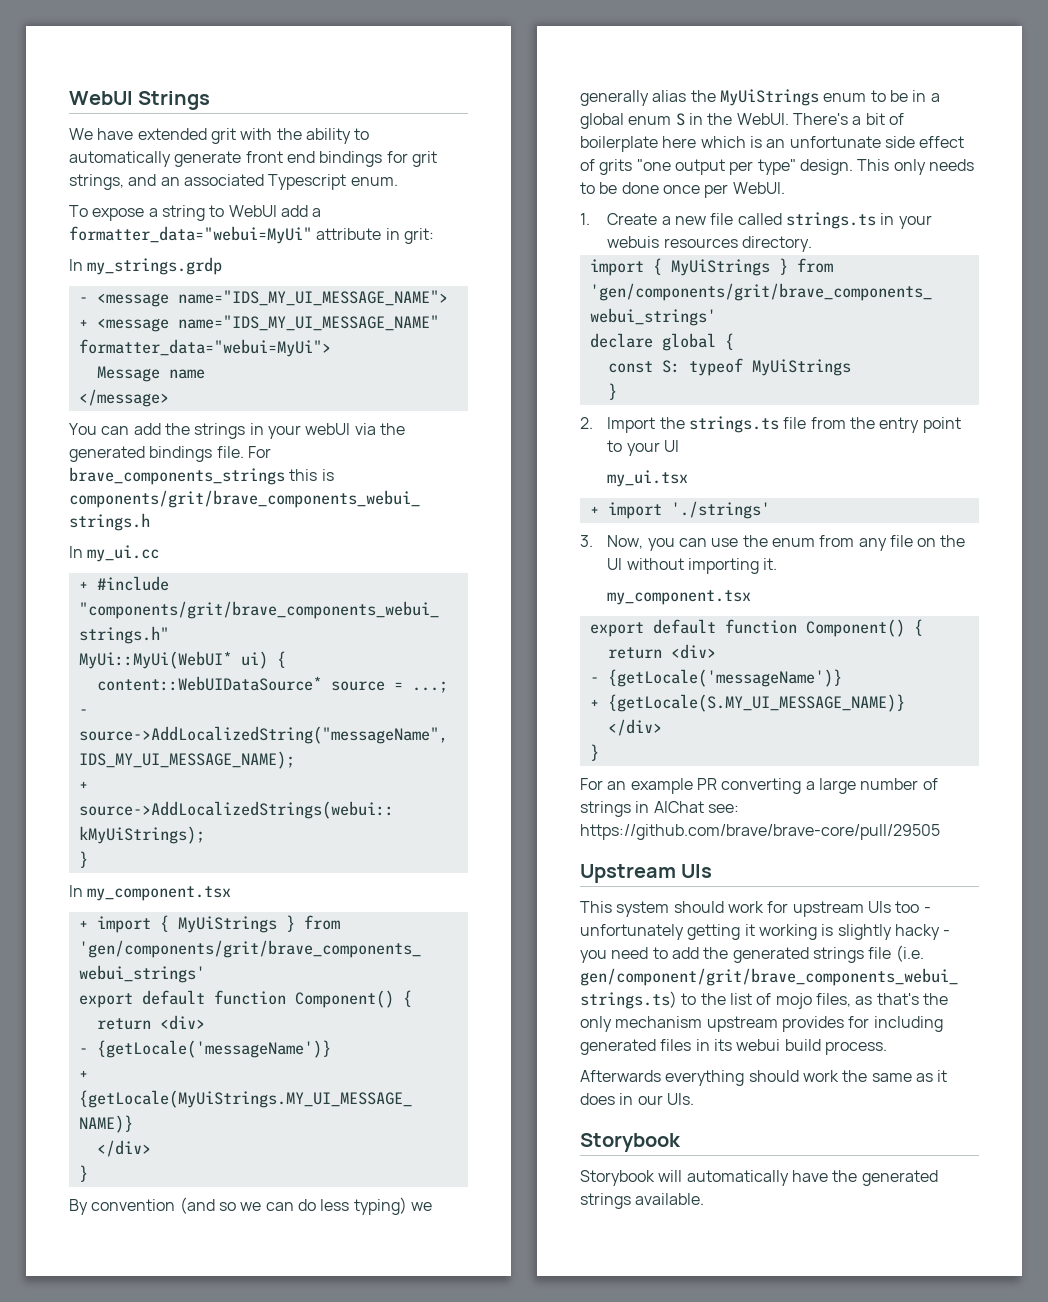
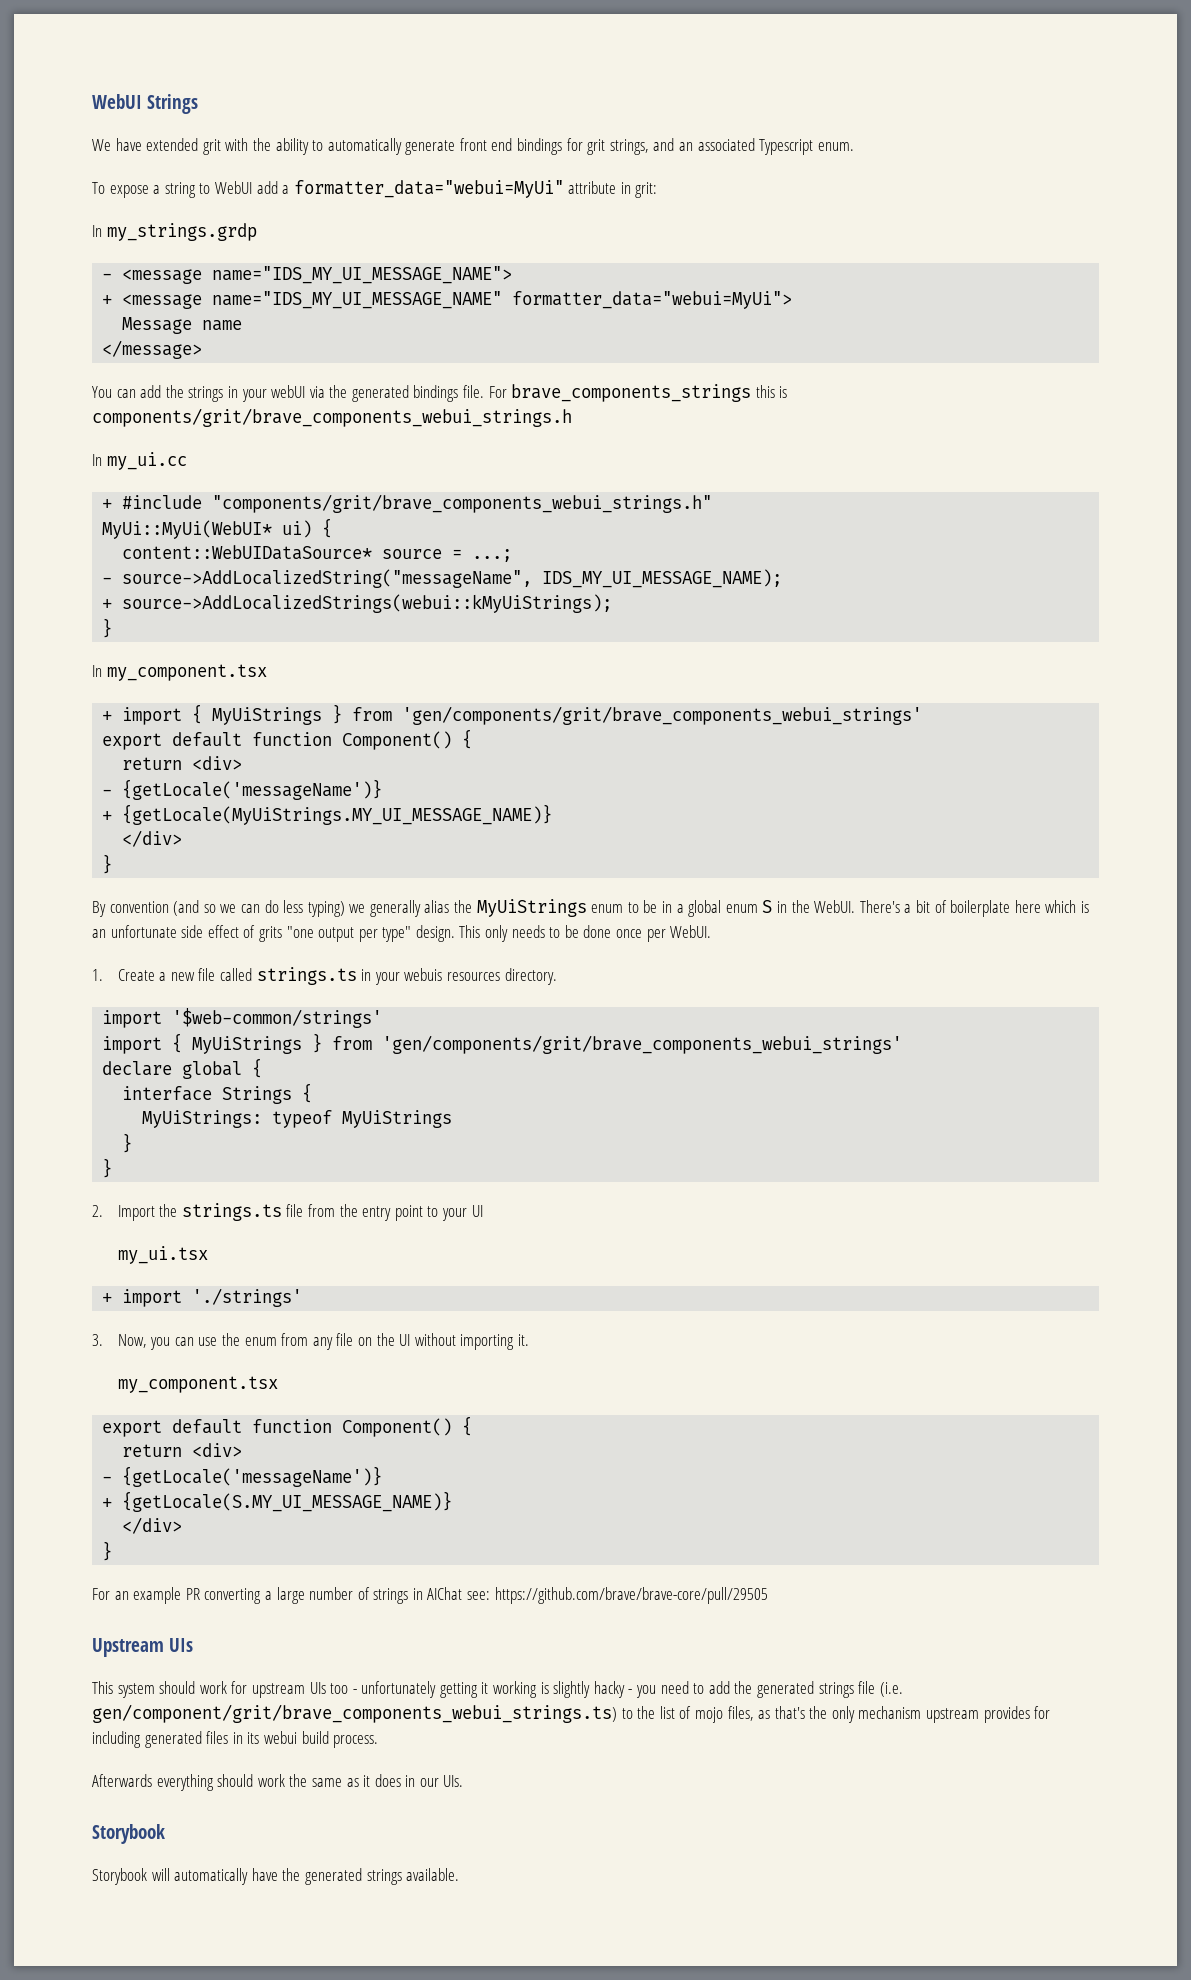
+ import '$web-common/strings'
- const S: typeof MyUiStrings
+ interface Strings {
+ MyUiStrings: typeof MyUiStrings
+ }

